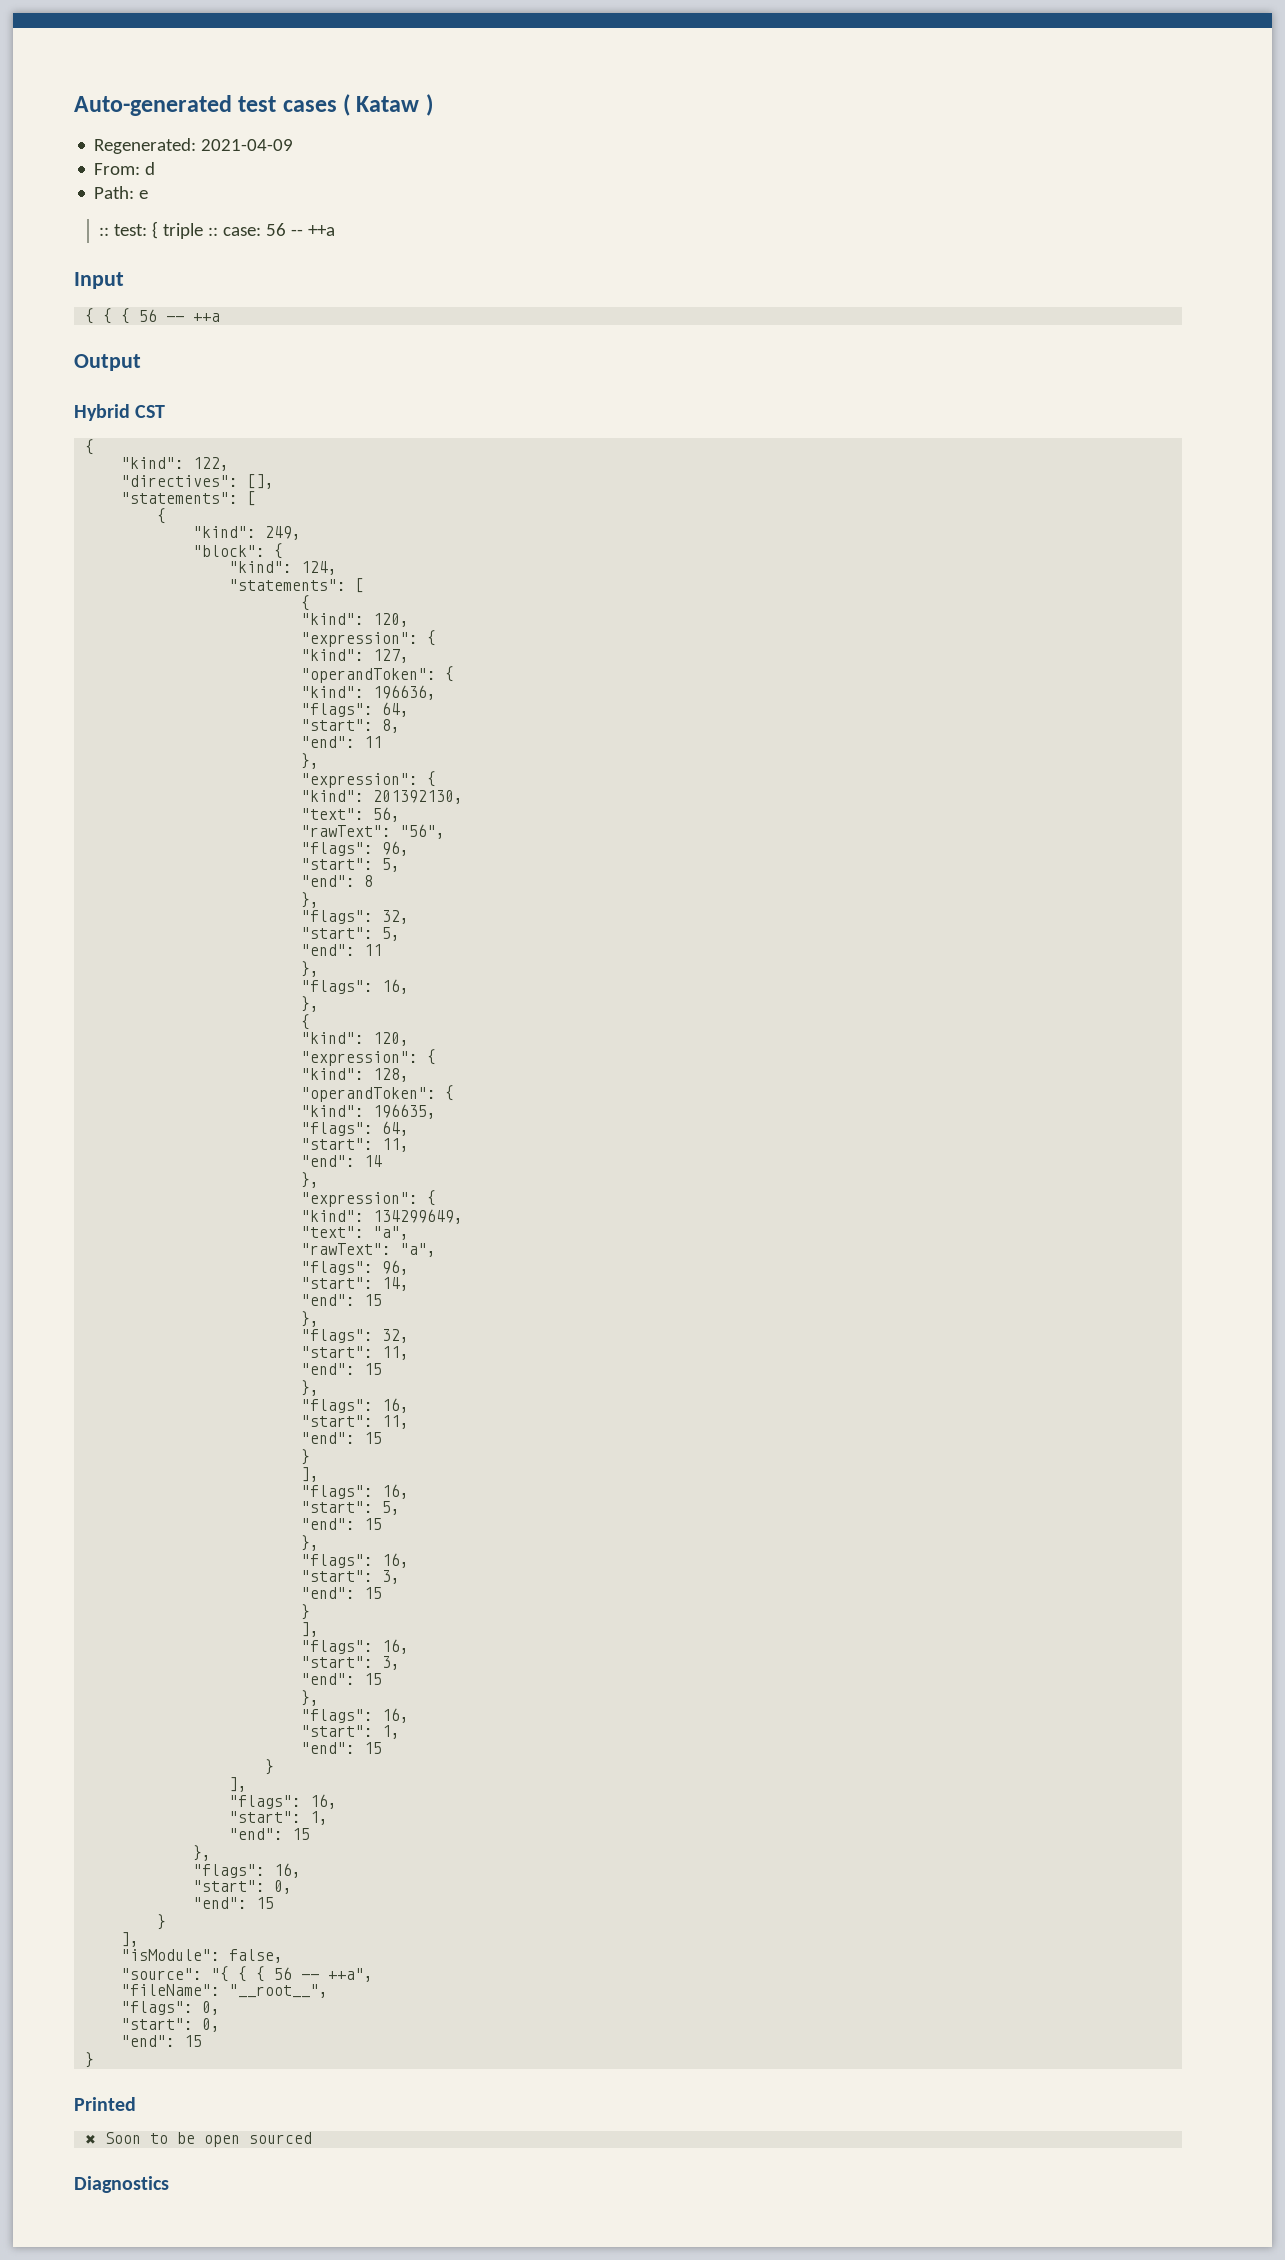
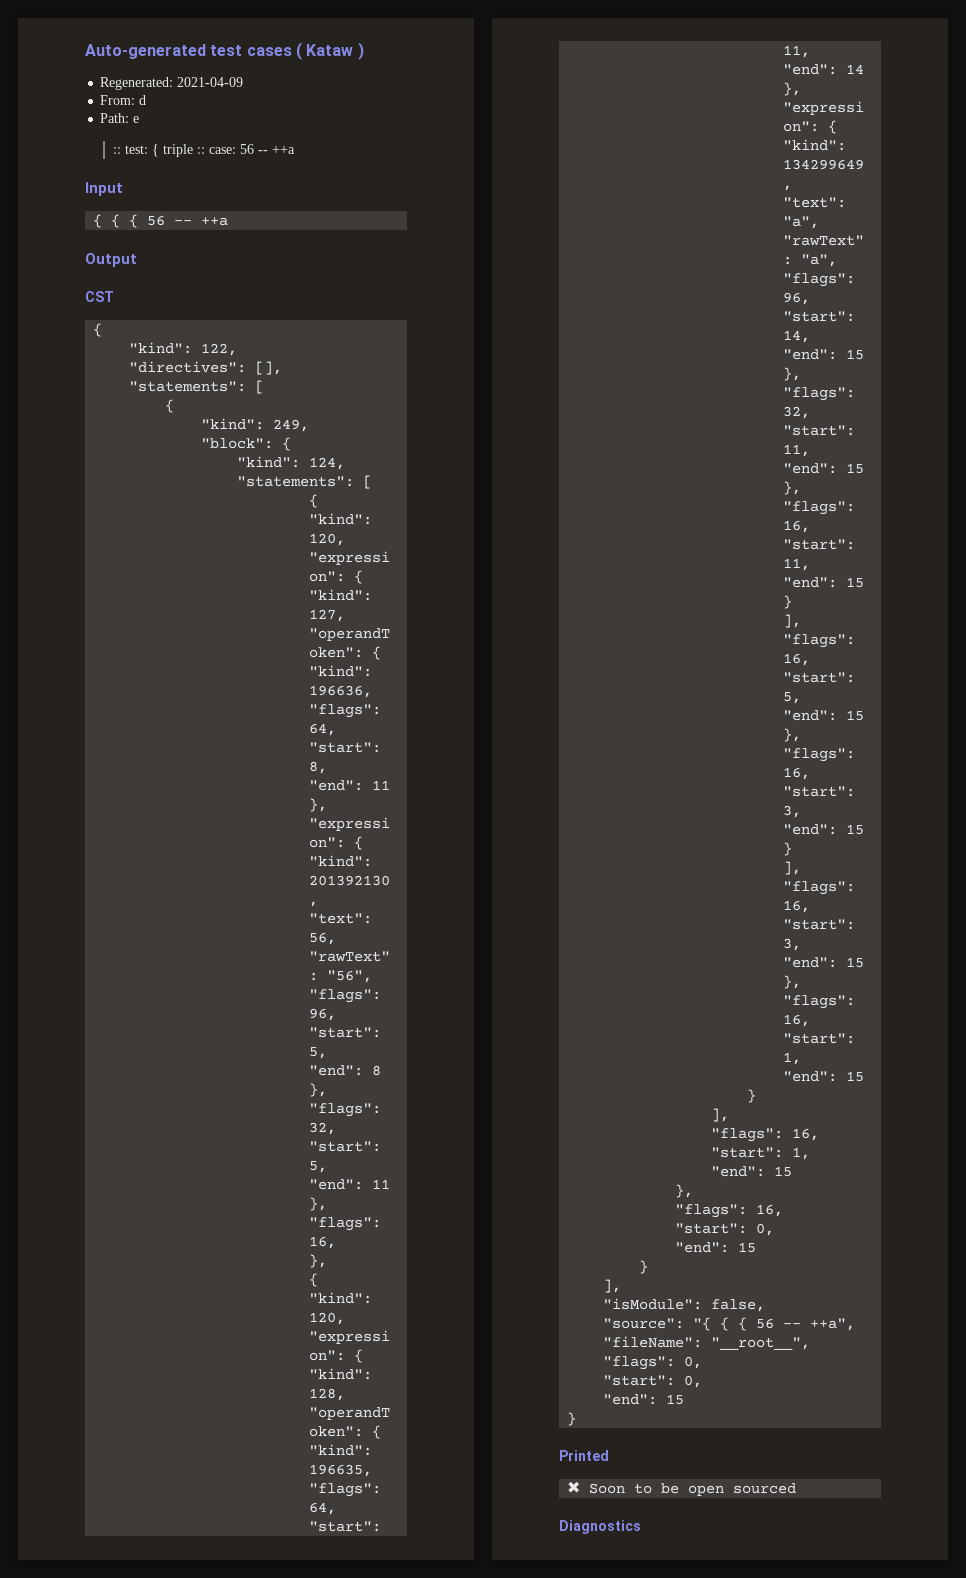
- Hybrid CST
+ CST

